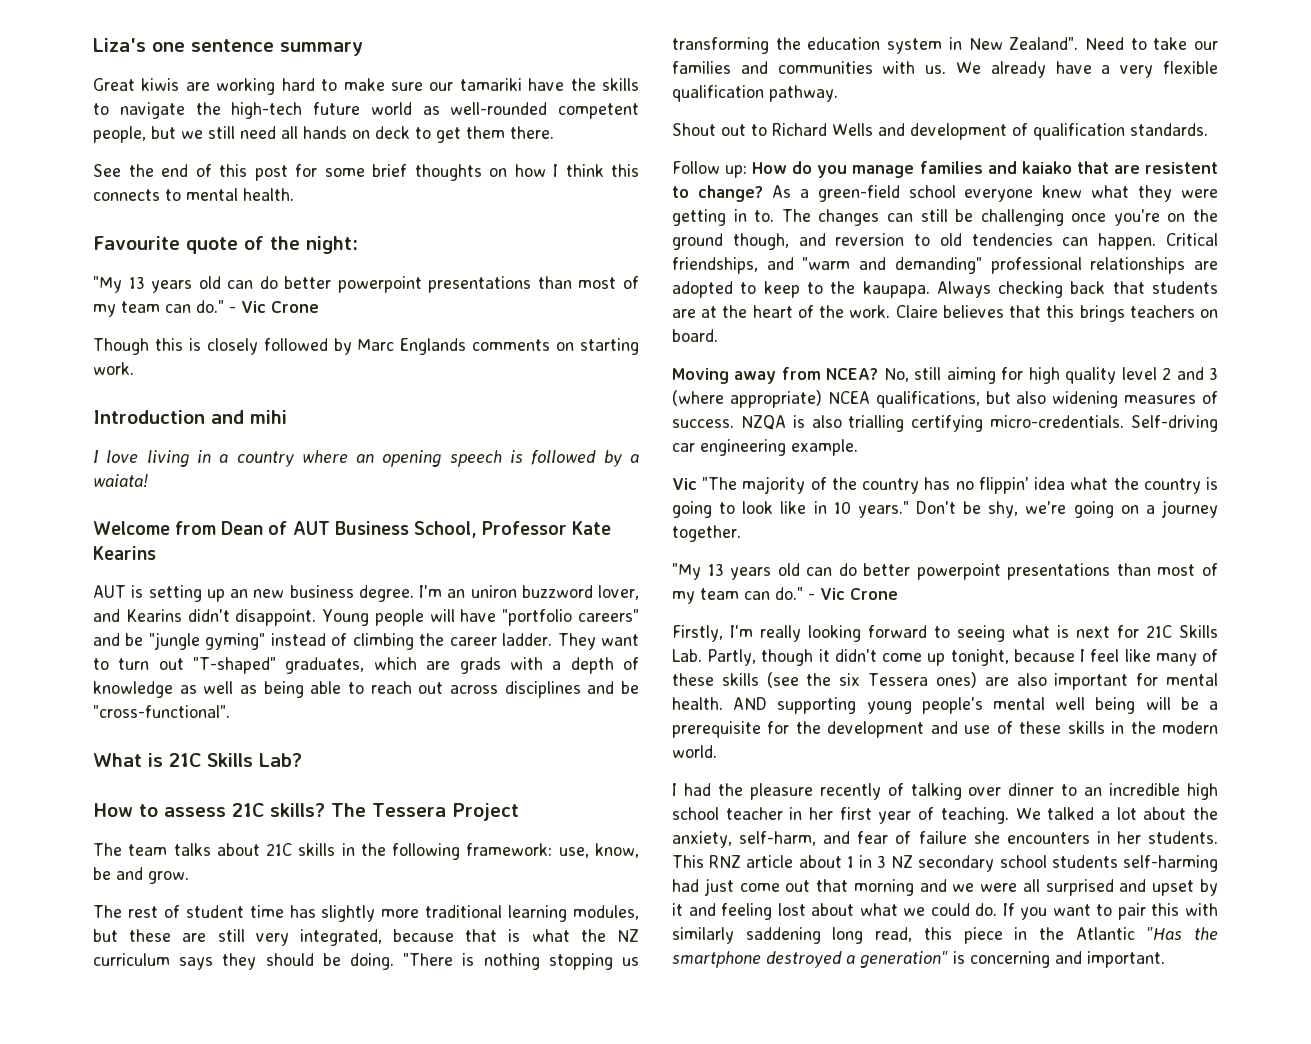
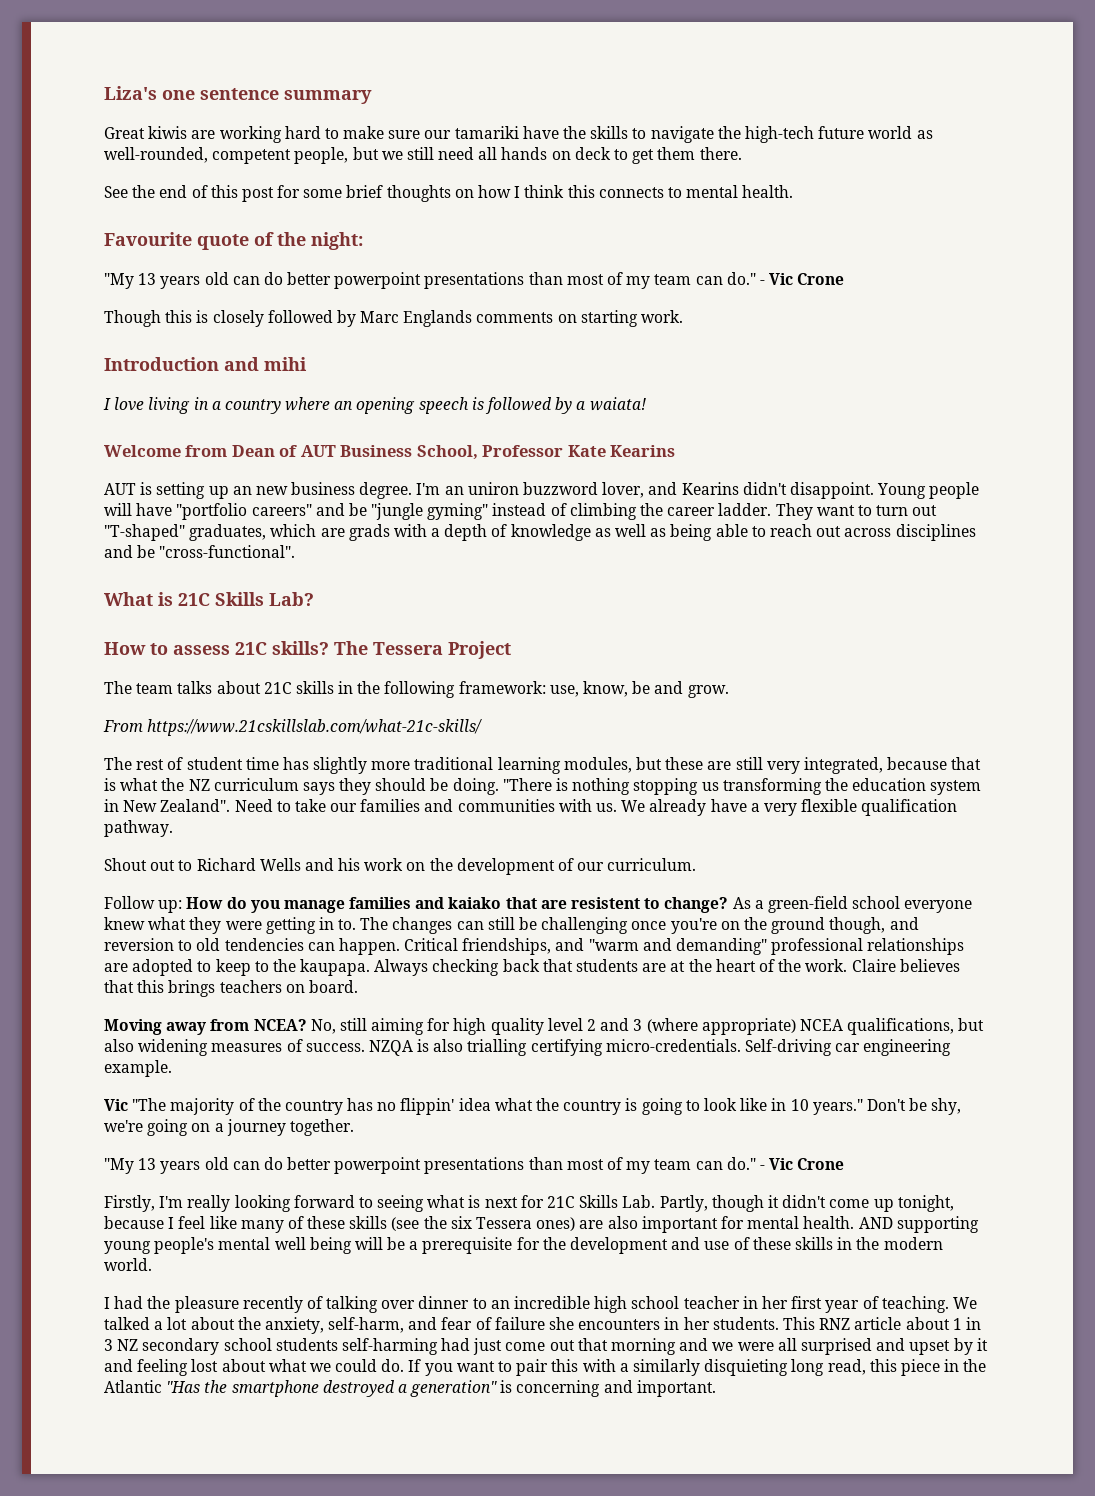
- Great kiwis are working hard to make sure our tamariki have the skills to navigate the high-tech future world as well-rounded competent people, but we still need all hands on deck to get them there.
+ Great kiwis are working hard to make sure our tamariki have the skills to navigate the high-tech future world as well-rounded, competent people, but we still need all hands on deck to get them there.
+ From https://www.21cskillslab.com/what-21c-skills/
- Shout out to Richard Wells and development of qualification standards.
+ Shout out to Richard Wells and his work on the development of our curriculum.
- If you want to pair this with similarly saddening long read, this piece in the Atlantic "Has the smartphone destroyed a generation" is concerning and important.
+ If you want to pair this with a similarly disquieting long read, this piece in the Atlantic "Has the smartphone destroyed a generation" is concerning and important.

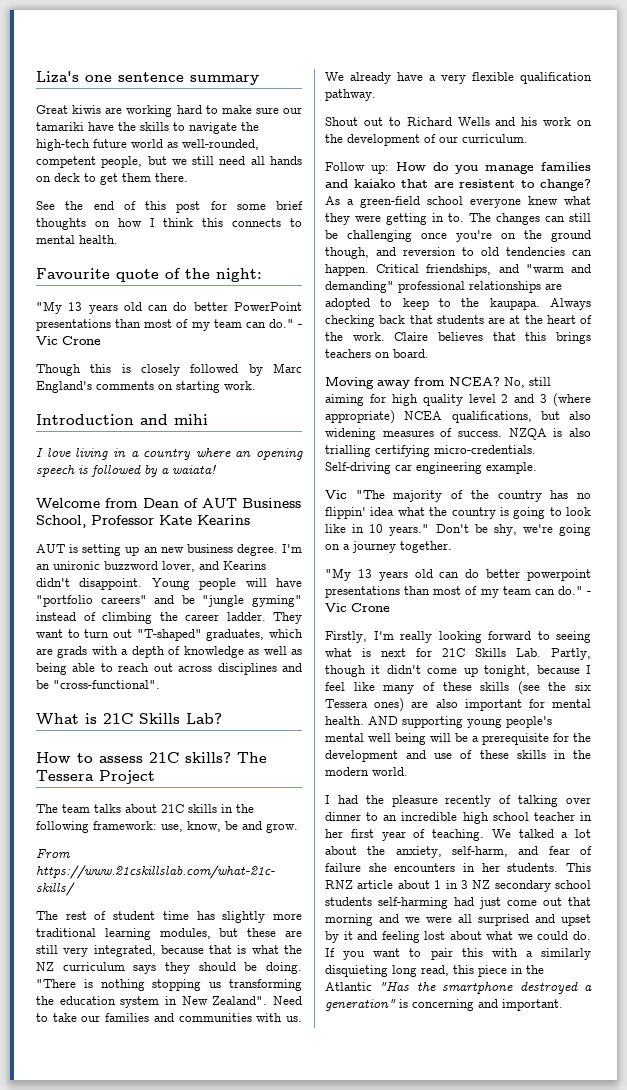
  Favourite quote of the night:
- "My 13 years old can do better powerpoint presentations than most of my team can do."
+ "My 13 years old can do better PowerPoint presentations than most of my team can do."
- Though this is closely followed by Marc Englands comments on starting work.
+ Though this is closely followed by Marc England's comments on starting work.
- I'm an uniron buzzword lover, and Kearins didn't disappoint.
+ I'm an unironic buzzword lover, and Kearins didn't disappoint.

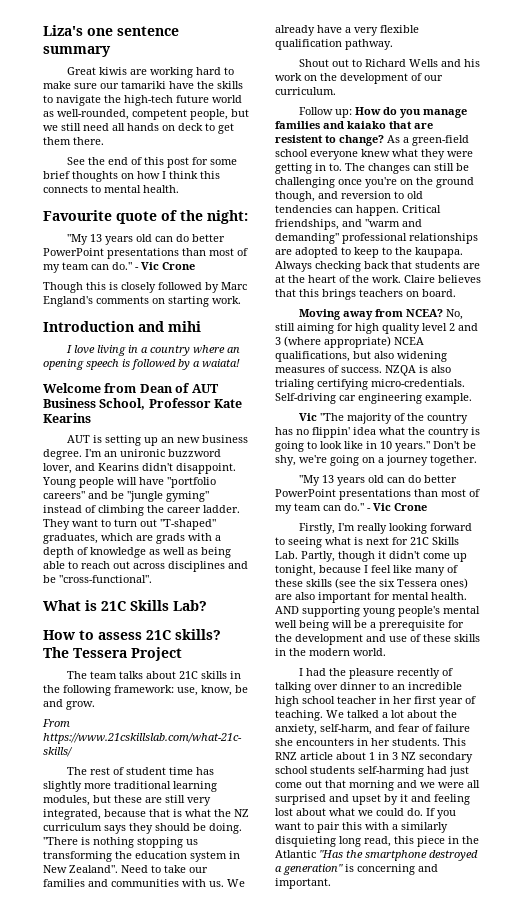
- NZQA is also trialling certifying micro-credentials.
+ NZQA is also trialing certifying micro-credentials.
  Don't be shy, we're going on a journey together.
- "My 13 years old can do better powerpoint presentations than most of my team can do."
+ "My 13 years old can do better PowerPoint presentations than most of my team can do."

